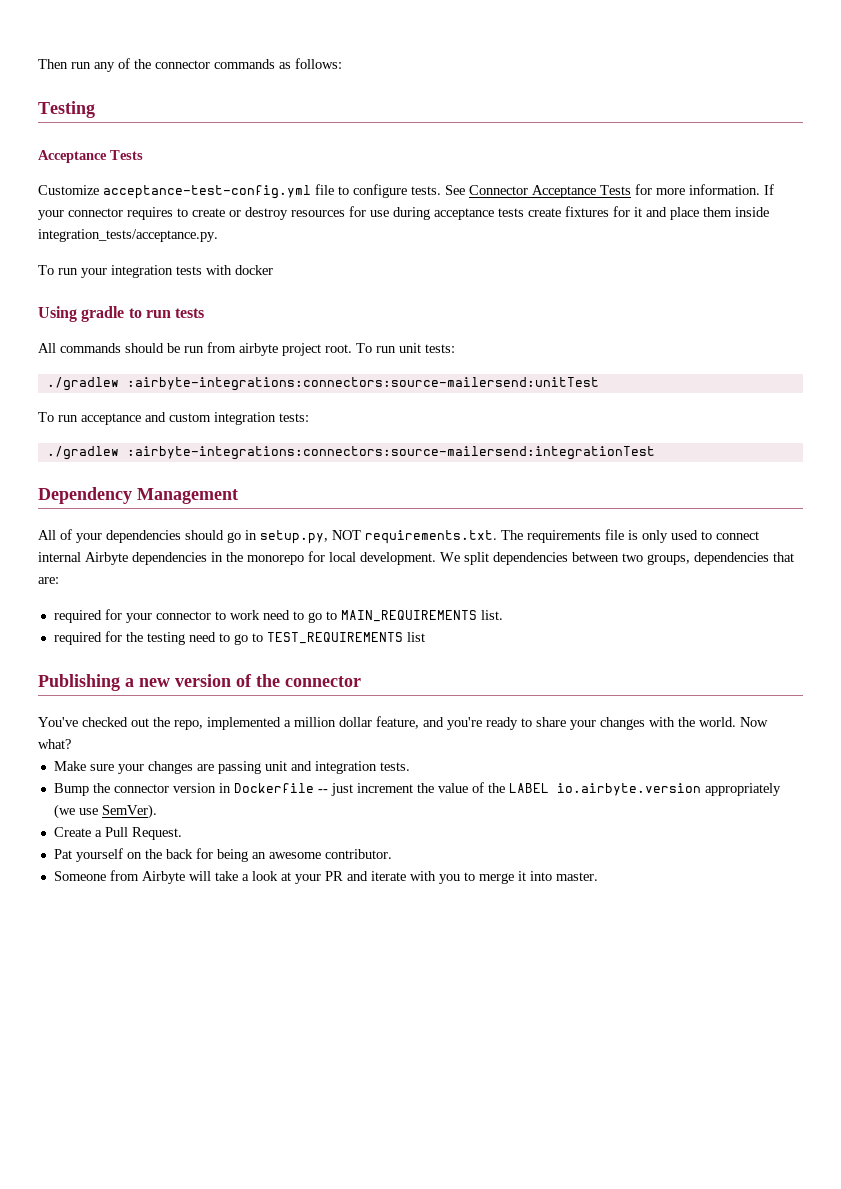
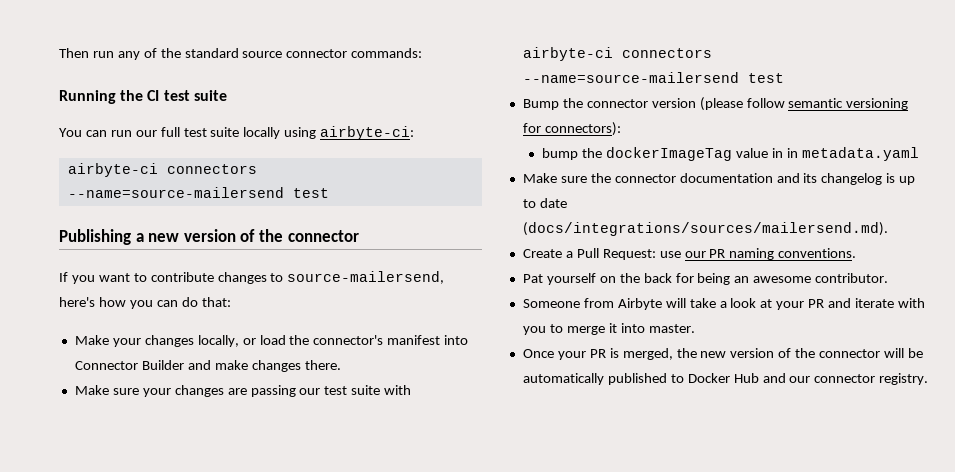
- Then run any of the connector commands as follows:
- Testing
- Acceptance Tests
- Customize acceptance-test-config.yml file to configure tests. See Connector Acceptance Tests for more information. If your connector requires to create or destroy resources for use during acceptance tests create fixtures for it and place them inside integration_tests/acceptance.py.
- To run your integration tests with docker
- Using gradle to run tests
- All commands should be run from airbyte project root. To run unit tests:
- ./gradlew :airbyte-integrations:connectors:source-mailersend:unitTest
- To run acceptance and custom integration tests:
- ./gradlew :airbyte-integrations:connectors:source-mailersend:integrationTest
- Dependency Management
- All of your dependencies should go in setup.py, NOT requirements.txt. The requirements file is only used to connect internal Airbyte dependencies in the monorepo for local development. We split dependencies between two groups, dependencies that are:
- required for your connector to work need to go to MAIN_REQUIREMENTS list.
- required for the testing need to go to TEST_REQUIREMENTS list
+ Then run any of the standard source connector commands:
+ Running the CI test suite
+ You can run our full test suite locally using airbyte-ci:
+ airbyte-ci connectors --name=source-mailersend test
- You've checked out the repo, implemented a million dollar feature, and you're ready to share your changes with the world. Now what?
+ If you want to contribute changes to source-mailersend, here's how you can do that:
+ Make your changes locally, or load the connector's manifest into Connector Builder and make changes there.
- Make sure your changes are passing unit and integration tests.
- Bump the connector version in Dockerfile -- just increment the value of the LABEL io.airbyte.version appropriately (we use SemVer).
- Create a Pull Request.
+ Make sure your changes are passing our test suite with airbyte-ci connectors --name=source-mailersend test
+ Bump the connector version (please follow semantic versioning for connectors):
+ bump the dockerImageTag value in in metadata.yaml
+ Make sure the connector documentation and its changelog is up to date (docs/integrations/sources/mailersend.md).
+ Create a Pull Request: use our PR naming conventions.
+ Once your PR is merged, the new version of the connector will be automatically published to Docker Hub and our connector registry.

